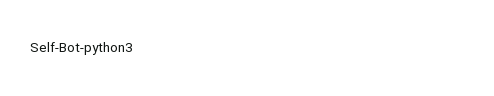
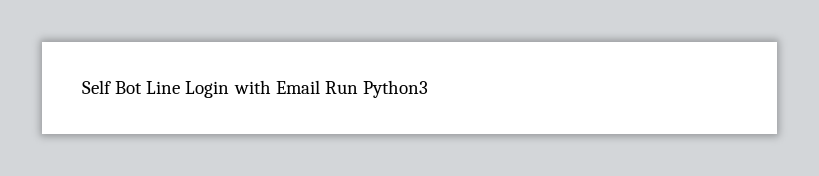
- Self-Bot-python3
+ Self Bot Line Login with Email Run Python3

